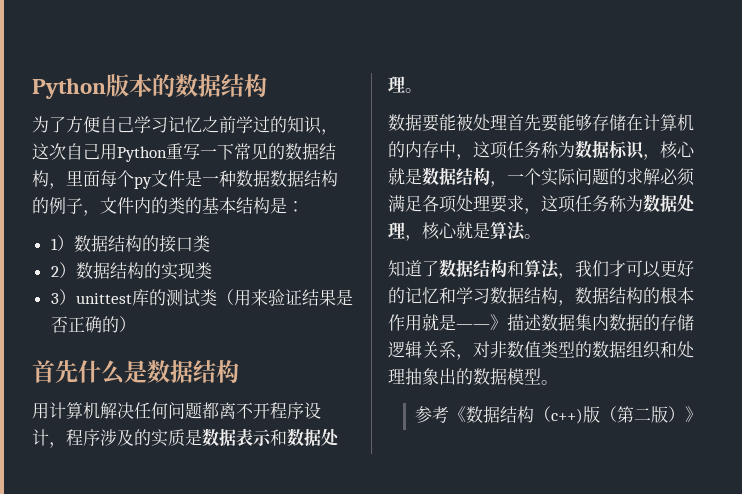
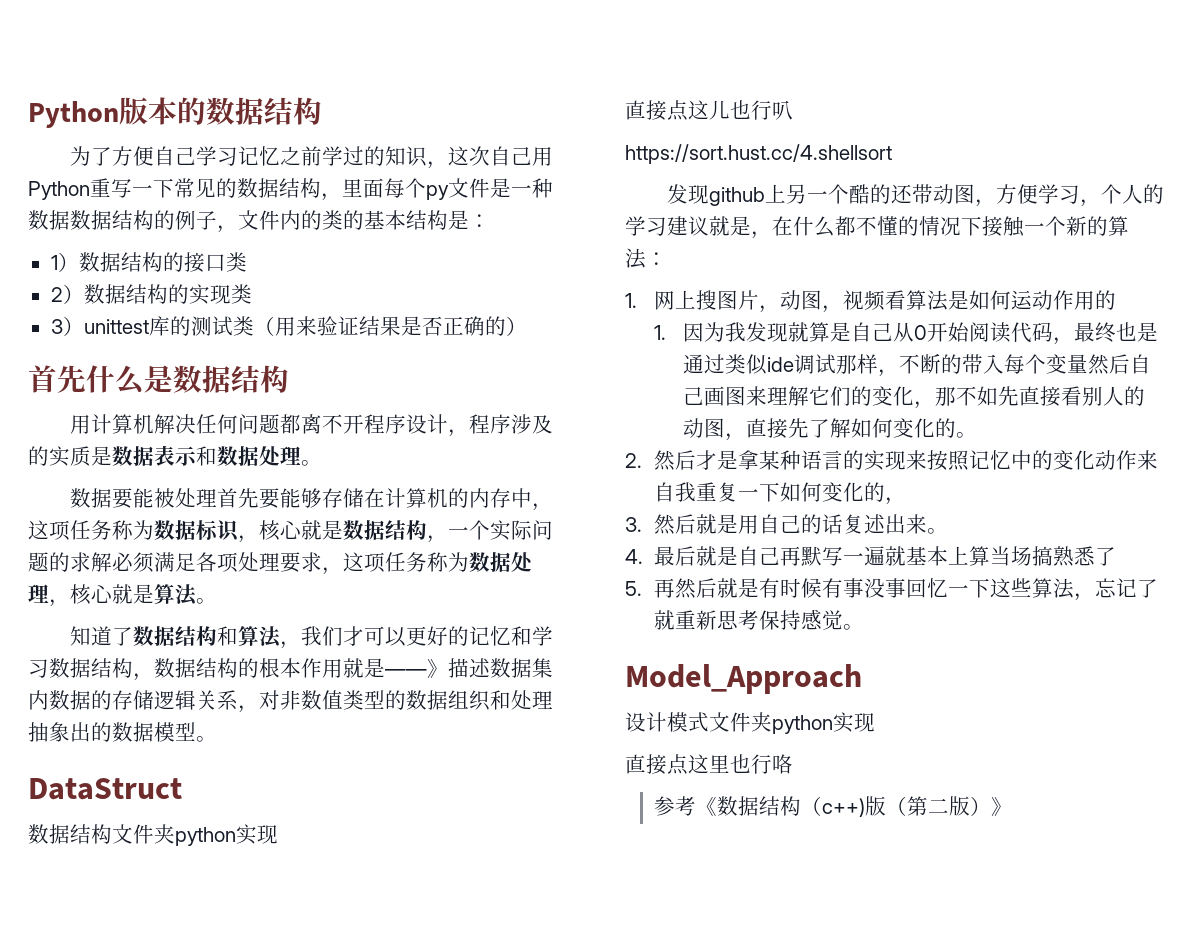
+ DataStruct
+ 数据结构文件夹python实现
+ 直接点这儿也行叭
+ https://sort.hust.cc/4.shellsort
+ 发现github上另一个酷的还带动图，方便学习，个人的学习建议就是，在什么都不懂的情况下接触一个新的算法：
+ 1.网上搜图片，动图，视频看算法是如何运动作用的
+ 1.因为我发现就算是自己从0开始阅读代码，最终也是通过类似ide调试那样，不断的带入每个变量然后自己画图来理解它们的变化，那不如先直接看别人的动图，直接先了解如何变化的。
+ 2.然后才是拿某种语言的实现来按照记忆中的变化动作来自我重复一下如何变化的，
+ 3.然后就是用自己的话复述出来。
+ 4.最后就是自己再默写一遍就基本上算当场搞熟悉了
+ 5.再然后就是有时候有事没事回忆一下这些算法，忘记了就重新思考保持感觉。
+ Model_Approach
+ 设计模式文件夹python实现
+ 直接点这里也行咯

